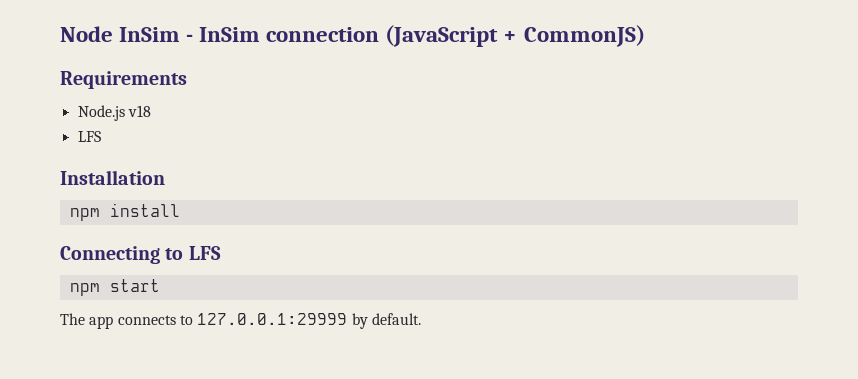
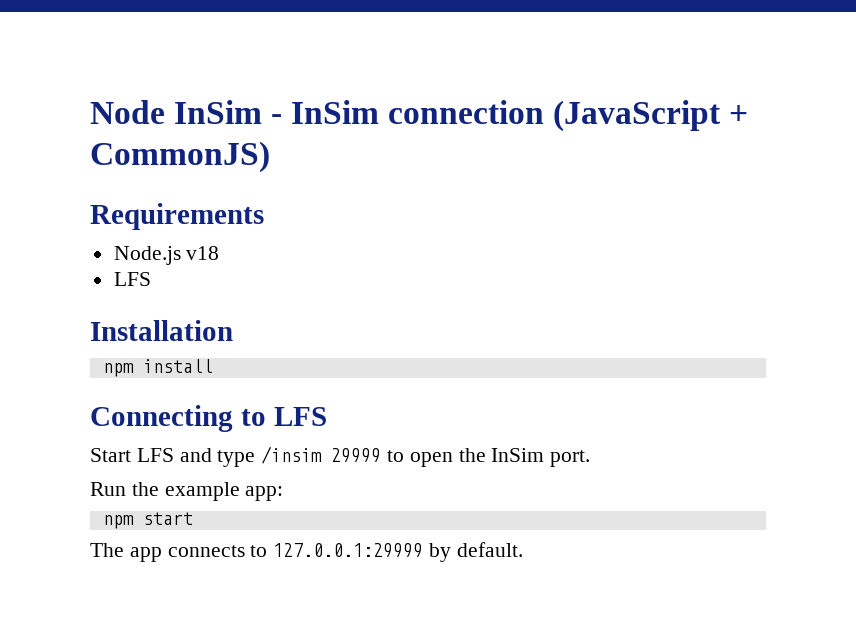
+ Start LFS and type /insim 29999 to open the InSim port.
+ Run the example app:

